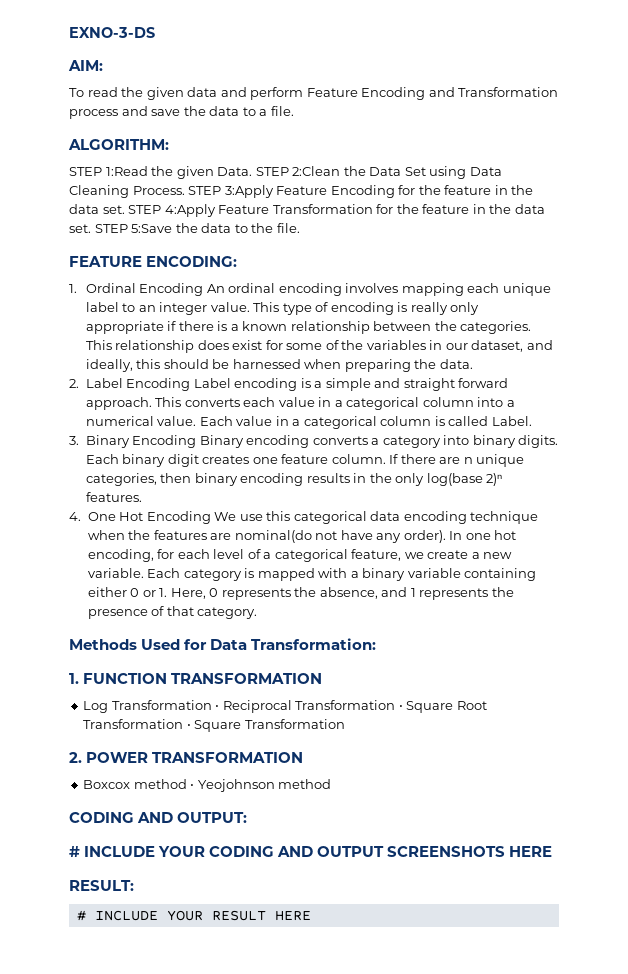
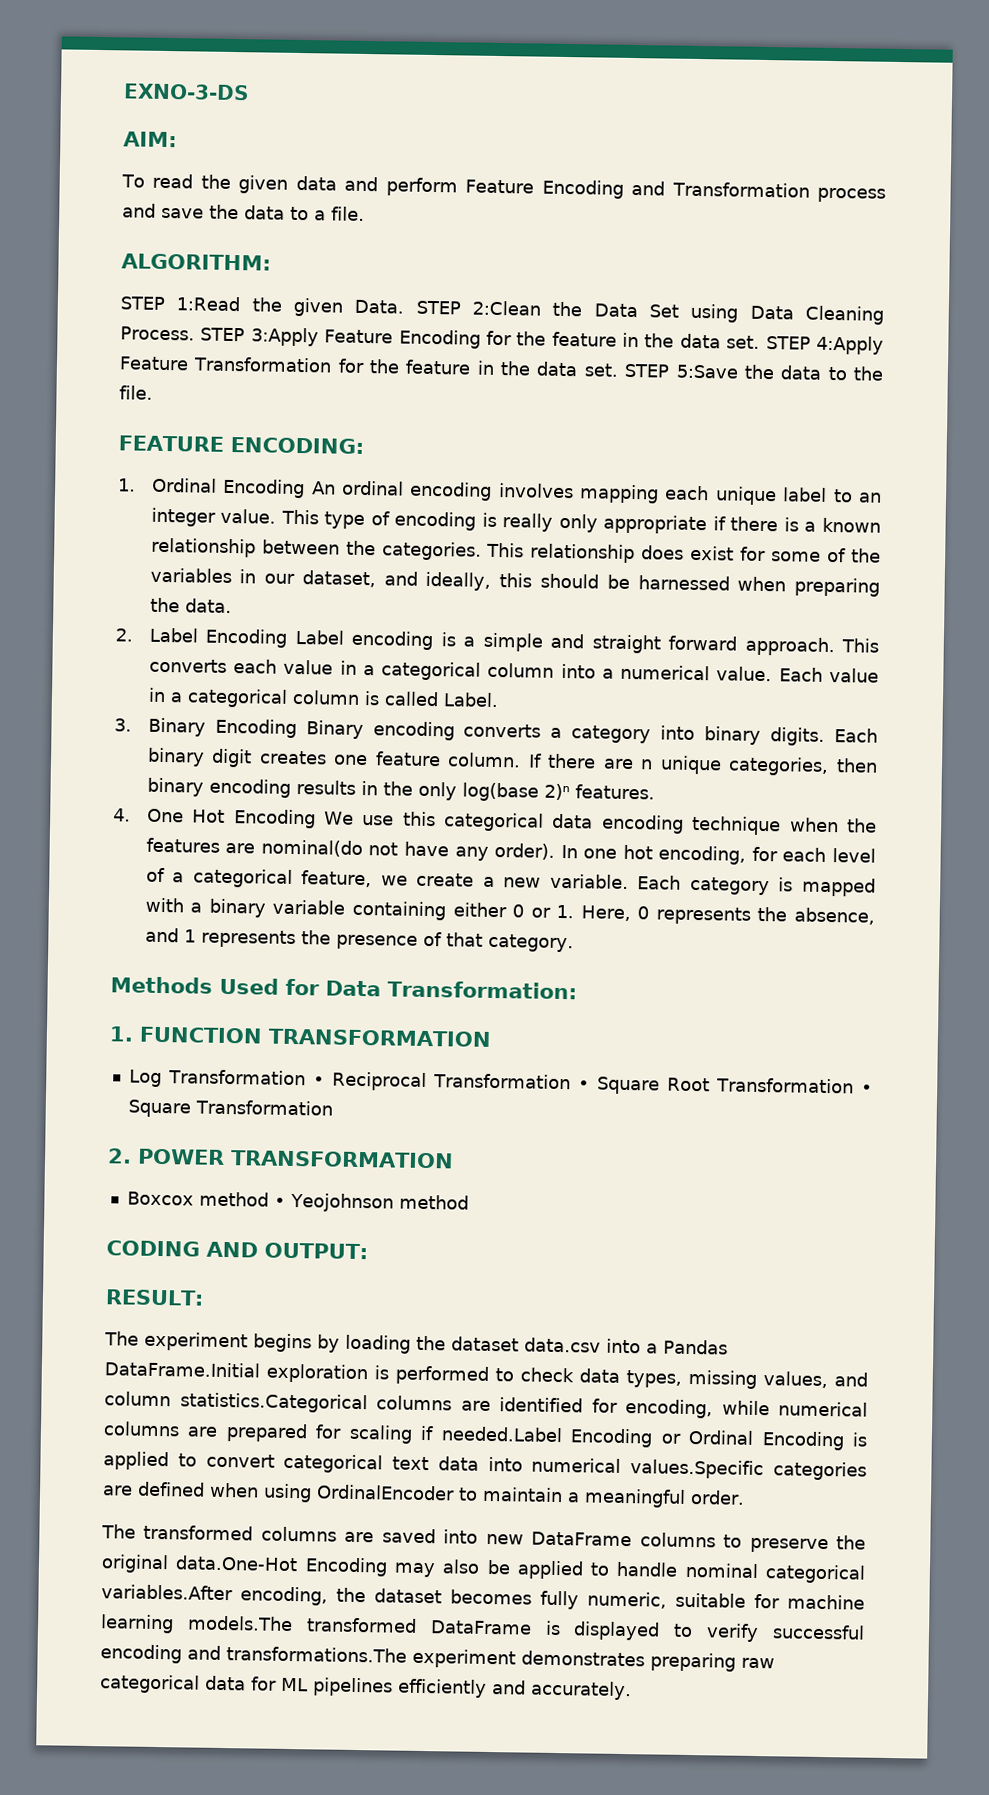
- # INCLUDE YOUR CODING AND OUTPUT SCREENSHOTS HERE
  RESULT:
- # INCLUDE YOUR RESULT HERE
+ The experiment begins by loading the dataset data.csv into a Pandas DataFrame.Initial exploration is performed to check data types, missing values, and column statistics.Categorical columns are identified for encoding, while numerical columns are prepared for scaling if needed.Label Encoding or Ordinal Encoding is applied to convert categorical text data into numerical values.Specific categories are defined when using OrdinalEncoder to maintain a meaningful order.
+ The transformed columns are saved into new DataFrame columns to preserve the original data.One-Hot Encoding may also be applied to handle nominal categorical variables.After encoding, the dataset becomes fully numeric, suitable for machine learning models.The transformed DataFrame is displayed to verify successful encoding and transformations.The experiment demonstrates preparing raw categorical data for ML pipelines efficiently and accurately.

